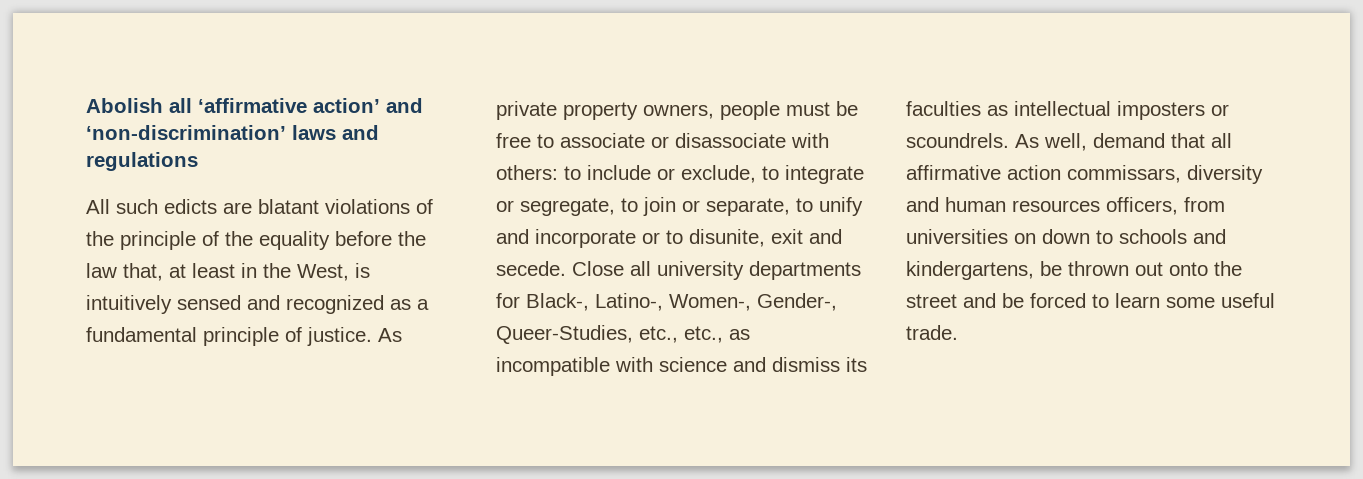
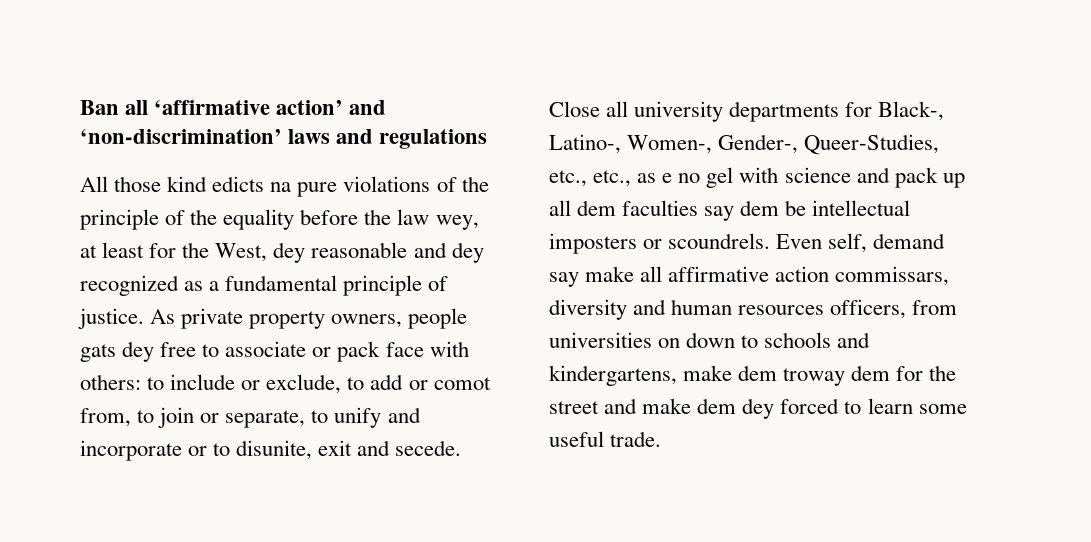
- Abolish all ‘affirmative action’ and ‘non-discrimination’ laws and regulations
+ Ban all ‘affirmative action’ and ‘non-discrimination’ laws and regulations
- All such edicts are blatant violations of the principle of the equality before the law that, at least in the West, is intuitively sensed and recognized as a fundamental principle of justice.
+ All those kind edicts na pure violations of the principle of the equality before the law wey, at least for the West, dey reasonable and dey recognized as a fundamental principle of justice.
- As private property owners, people must be free to associate or disassociate with others: to include or exclude, to integrate or segregate, to join or separate, to unify and incorporate or to disunite, exit and secede.
+ As private property owners, people gats dey free to associate or pack face with others: to include or exclude, to add or comot from, to join or separate, to unify and incorporate or to disunite, exit and secede.
- Close all university departments for Black-, Latino-, Women-, Gender-, Queer-Studies, etc., etc., as incompatible with science and dismiss its faculties as intellectual imposters or scoundrels. As well, demand that all affirmative action commissars, diversity and human resources officers, from universities on down to schools and kindergartens, be thrown out onto the street and be forced to learn some useful trade.
+ Close all university departments for Black-, Latino-, Women-, Gender-, Queer-Studies, etc., etc., as e no gel with science and pack up all dem faculties say dem be intellectual imposters or scoundrels. Even self, demand say make all affirmative action commissars, diversity and human resources officers, from universities on down to schools and kindergartens, make dem troway dem for the street and make dem dey forced to learn some useful trade.

